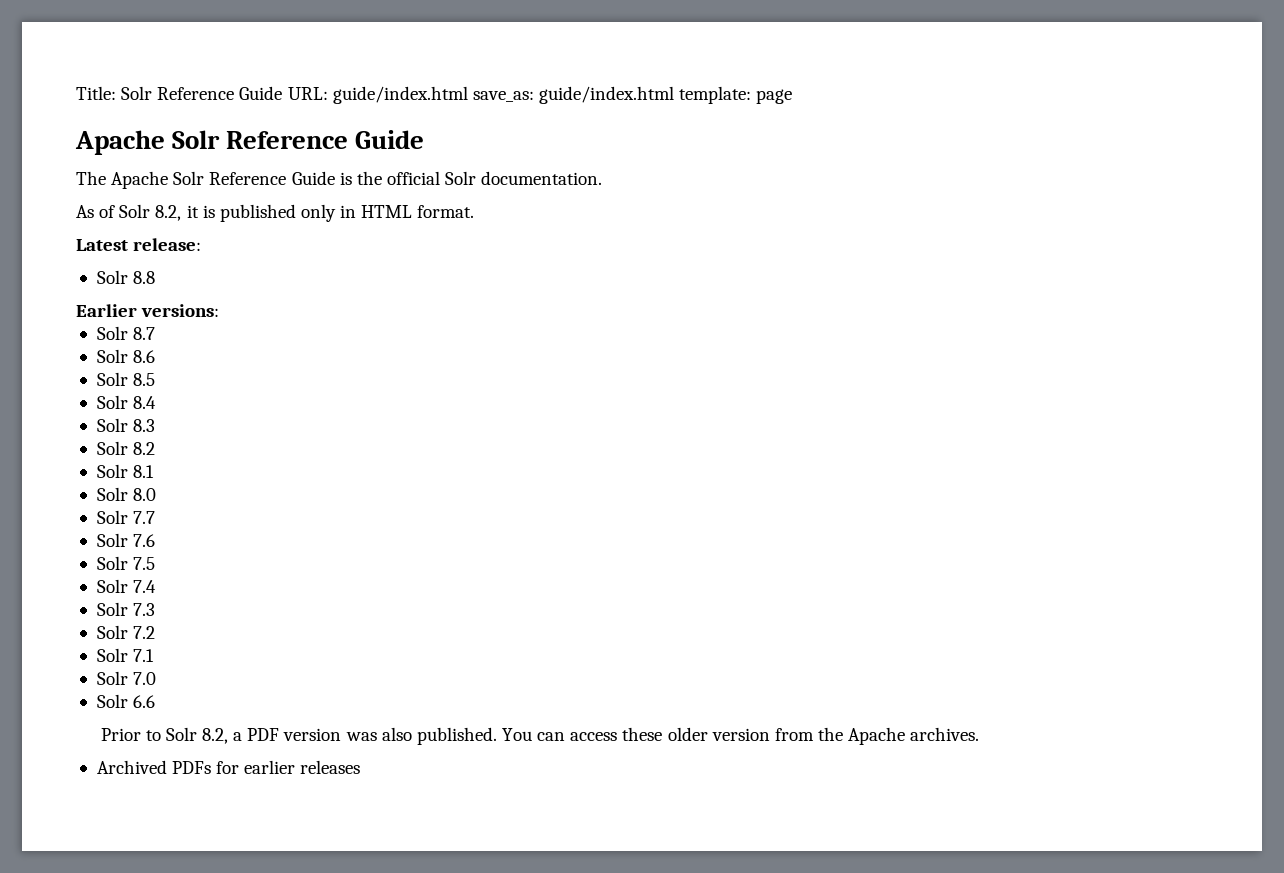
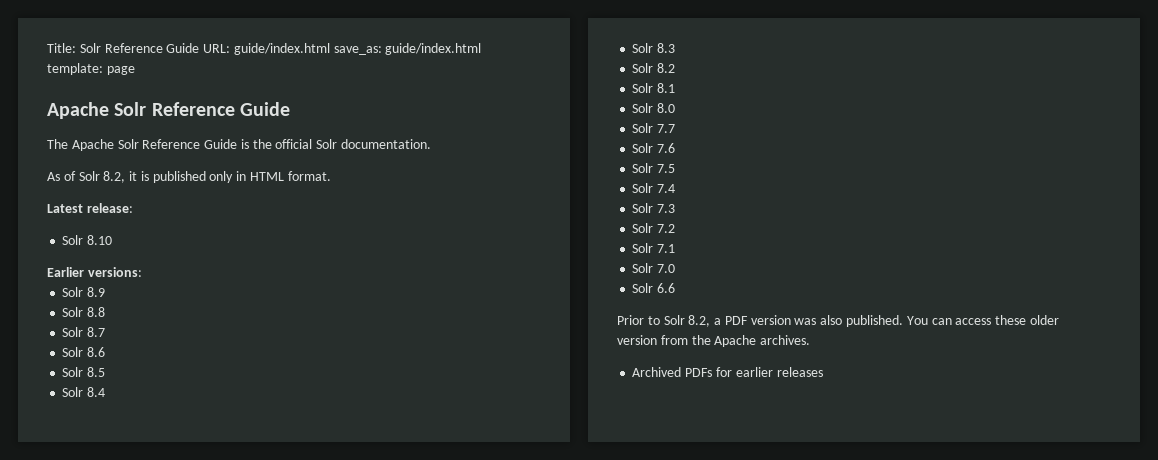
- Solr 8.8
+ Solr 8.10
+ Solr 8.9
+ Solr 8.8

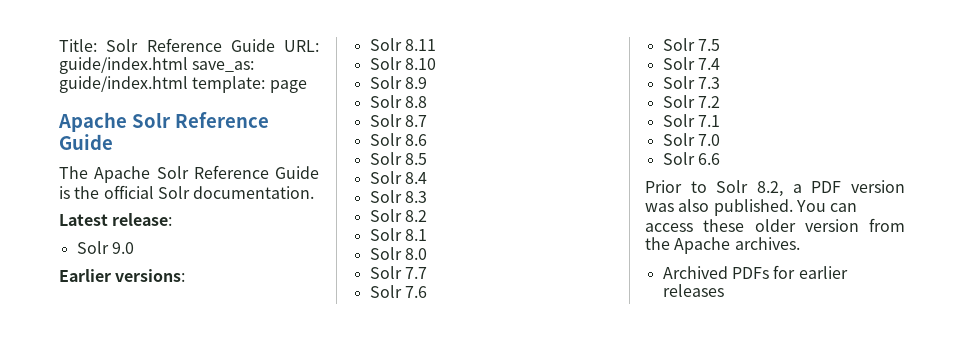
- As of Solr 8.2, it is published only in HTML format.
- Solr 8.10
+ Solr 9.0
+ Solr 8.11
+ Solr 8.10

